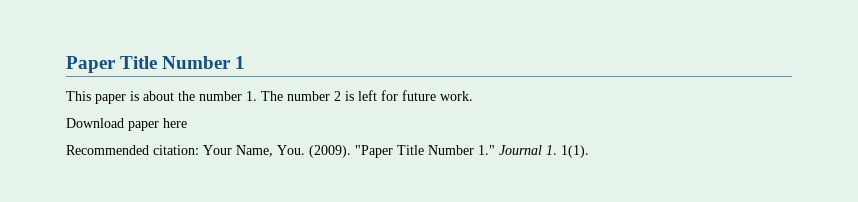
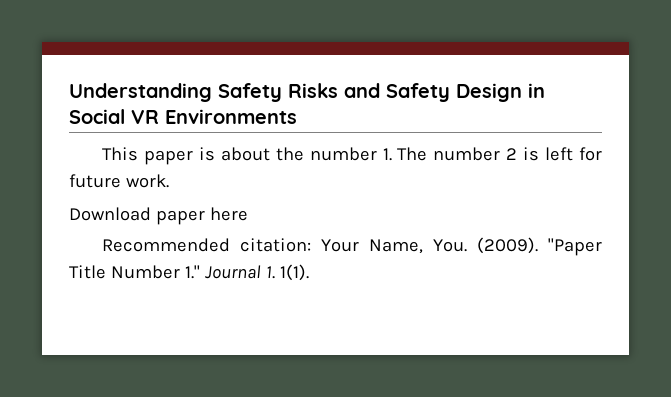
- Paper Title Number 1
+ Understanding Safety Risks and Safety Design in Social VR Environments

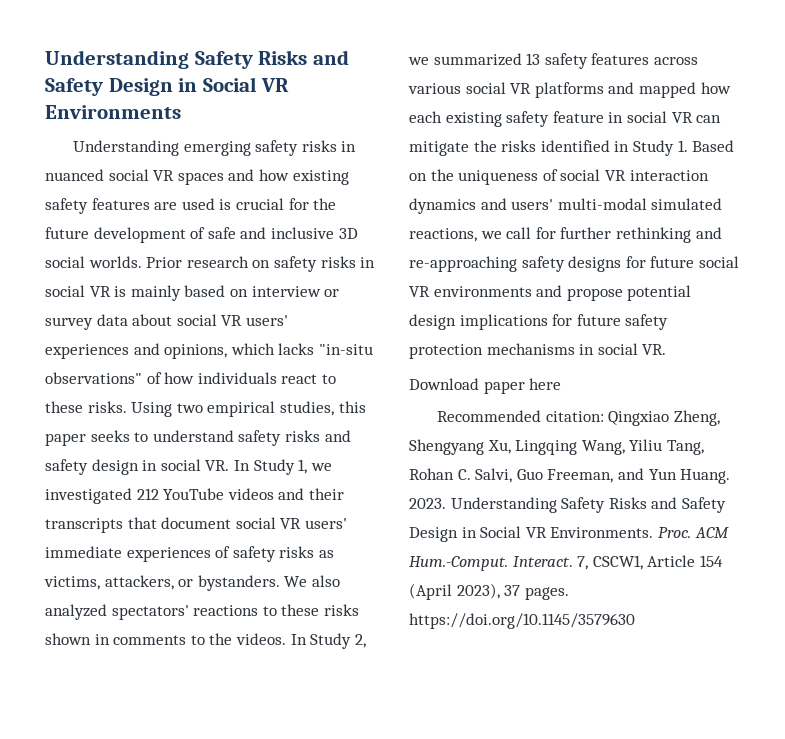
- This paper is about the number 1. The number 2 is left for future work.
+ Understanding emerging safety risks in nuanced social VR spaces and how existing safety features are used is crucial for the future development of safe and inclusive 3D social worlds. Prior research on safety risks in social VR is mainly based on interview or survey data about social VR users' experiences and opinions, which lacks "in-situ observations" of how individuals react to these risks. Using two empirical studies, this paper seeks to understand safety risks and safety design in social VR. In Study 1, we investigated 212 YouTube videos and their transcripts that document social VR users' immediate experiences of safety risks as victims, attackers, or bystanders. We also analyzed spectators' reactions to these risks shown in comments to the videos. In Study 2, we summarized 13 safety features across various social VR platforms and mapped how each existing safety feature in social VR can mitigate the risks identified in Study 1. Based on the uniqueness of social VR interaction dynamics and users' multi-modal simulated reactions, we call for further rethinking and re-approaching safety designs for future social VR environments and propose potential design implications for future safety protection mechanisms in social VR.
- Recommended citation: Your Name, You. (2009). "Paper Title Number 1." Journal 1. 1(1).
+ Recommended citation: Qingxiao Zheng, Shengyang Xu, Lingqing Wang, Yiliu Tang, Rohan C. Salvi, Guo Freeman, and Yun Huang. 2023. Understanding Safety Risks and Safety Design in Social VR Environments. Proc. ACM Hum.-Comput. Interact. 7, CSCW1, Article 154 (April 2023), 37 pages. https://doi.org/10.1145/3579630

